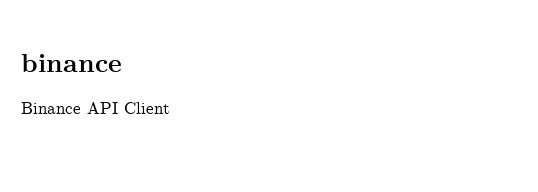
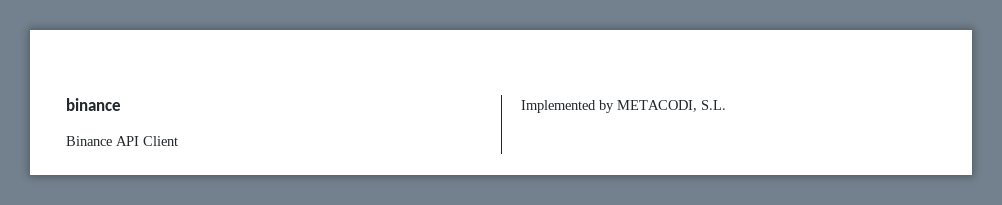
+ Implemented by METACODI, S.L.

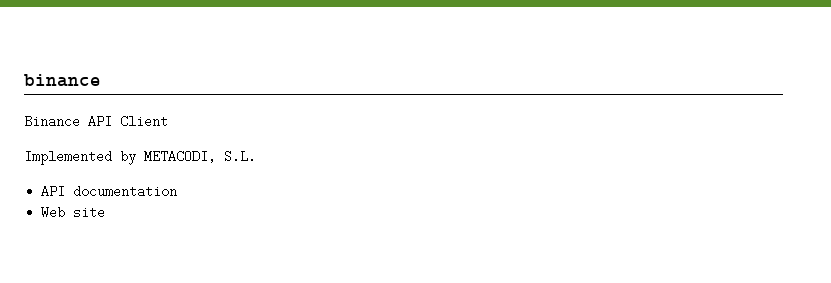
+ API documentation
+ Web site

